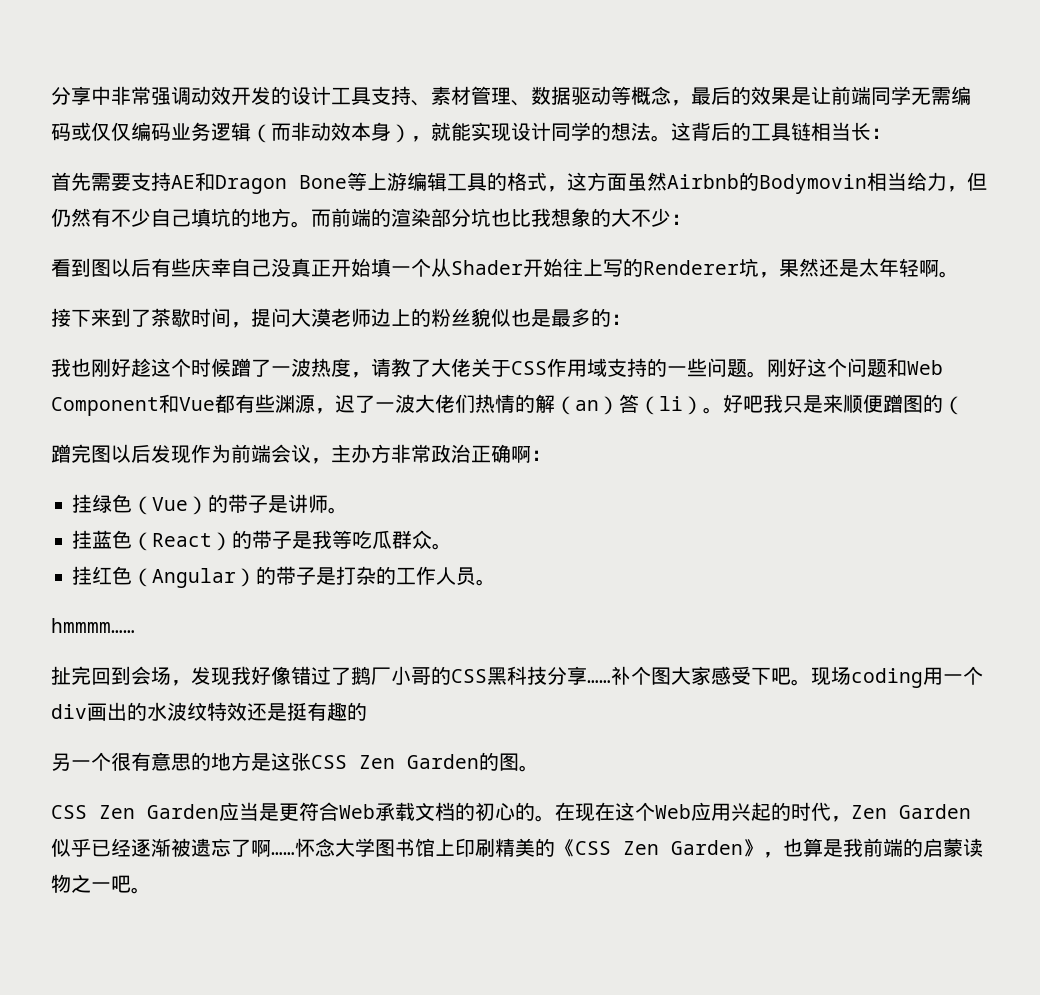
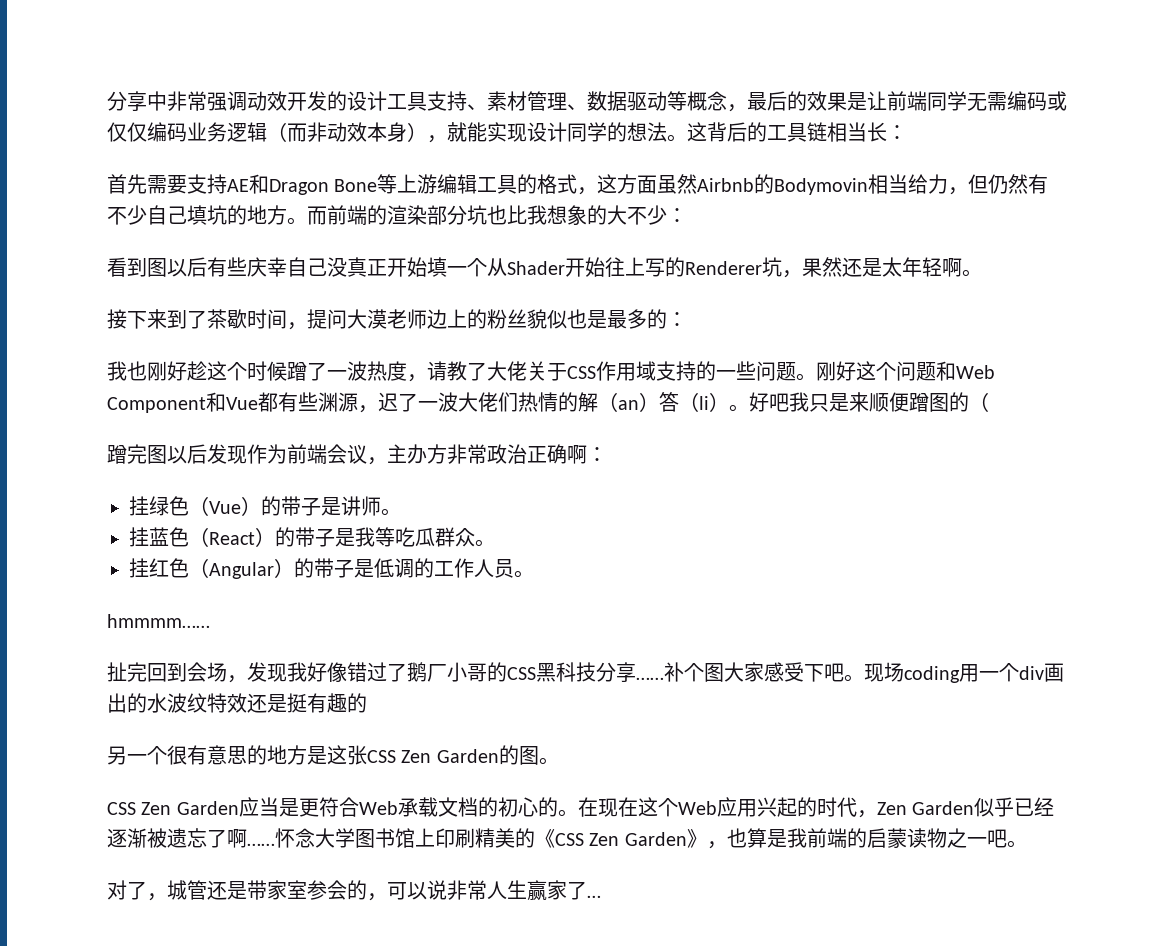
- 挂红色（Angular）的带子是打杂的工作人员。
+ 挂红色（Angular）的带子是低调的工作人员。
+ 对了，城管还是带家室参会的，可以说非常人生赢家了…

